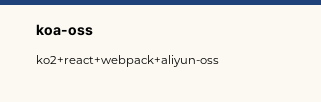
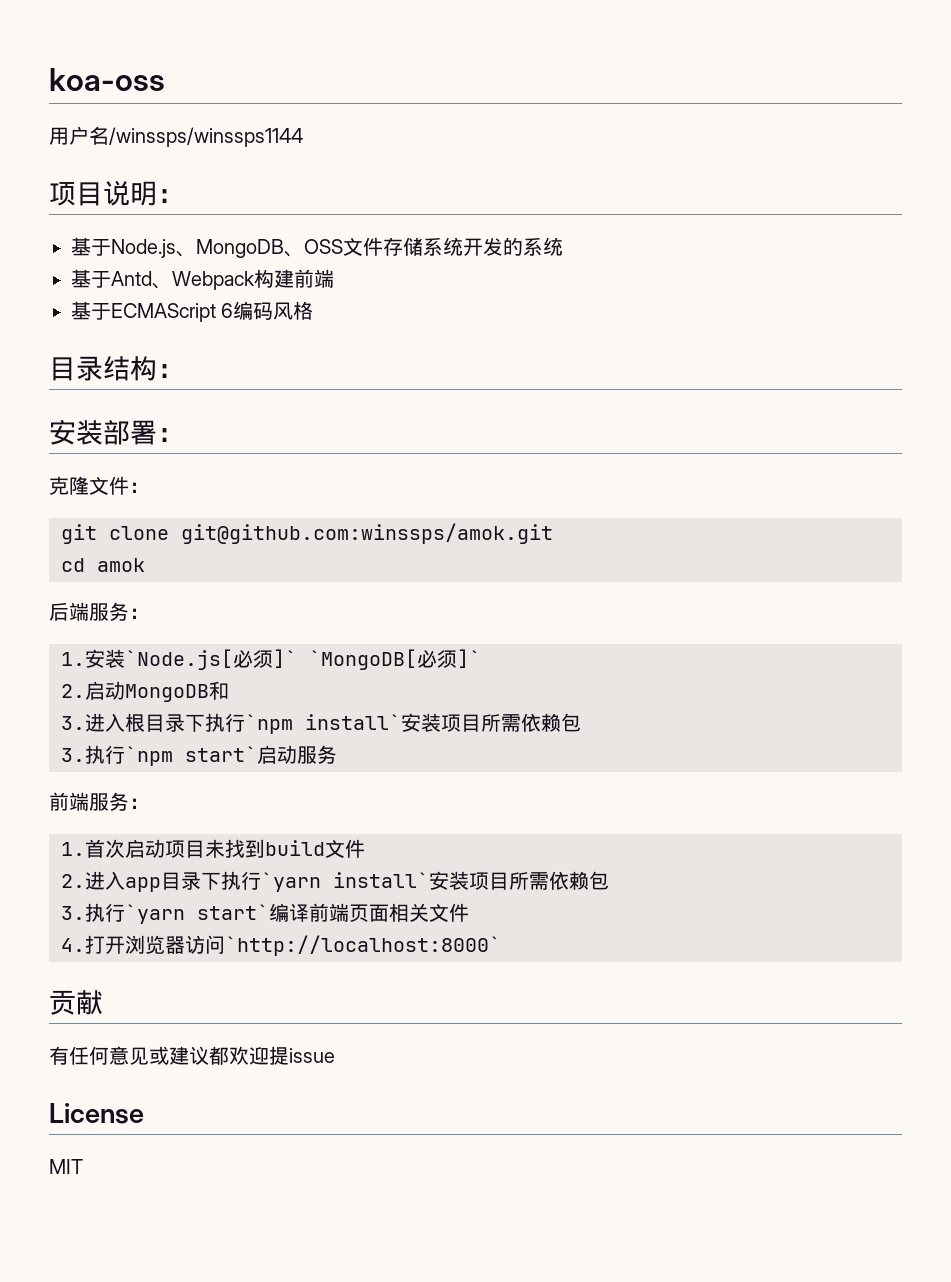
- ko2+react+webpack+aliyun-oss
+ 用户名/winssps/winssps1144
+ 项目说明：
+ 基于Node.js、MongoDB、OSS文件存储系统开发的系统
+ 基于Antd、Webpack构建前端
+ 基于ECMAScript 6编码风格
+ 目录结构：
+ 安装部署：
+ 克隆文件：
+ git clone git@github.com:winssps/amok.git
+ cd amok
+ 后端服务：
+ 1.安装`Node.js[必须]` `MongoDB[必须]`
+ 2.启动MongoDB和
+ 3.进入根目录下执行`npm install`安装项目所需依赖包
+ 3.执行`npm start`启动服务
+ 前端服务：
+ 1.首次启动项目未找到build文件
+ 2.进入app目录下执行`yarn install`安装项目所需依赖包
+ 3.执行`yarn start`编译前端页面相关文件
+ 4.打开浏览器访问`http://localhost:8000`
+ 贡献
+ 有任何意见或建议都欢迎提issue
+ License
+ MIT

